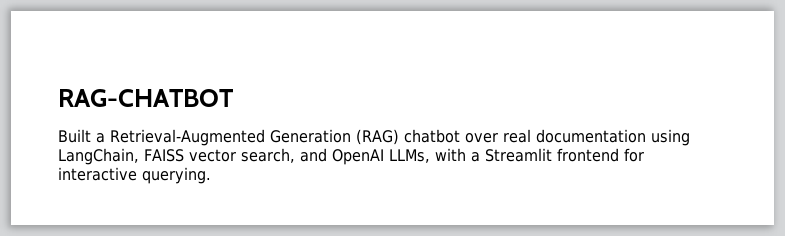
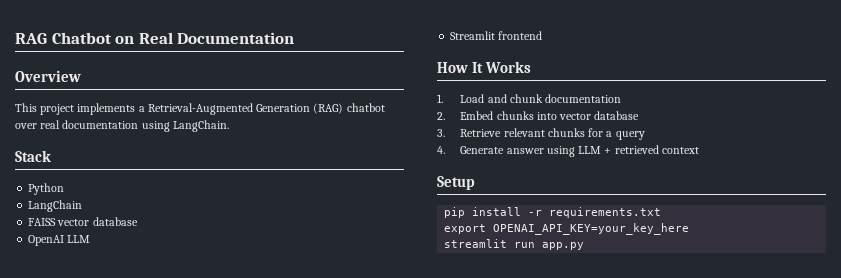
- RAG-CHATBOT
- Built a Retrieval-Augmented Generation (RAG) chatbot over real documentation using LangChain, FAISS vector search, and OpenAI LLMs, with a Streamlit frontend for interactive querying.
+ RAG Chatbot on Real Documentation
+ Overview
+ This project implements a Retrieval-Augmented Generation (RAG) chatbot over real documentation using LangChain.
+ Stack
+ Python
+ LangChain
+ FAISS vector database
+ OpenAI LLM
+ Streamlit frontend
+ How It Works
+ 1. Load and chunk documentation
+ 2. Embed chunks into vector database
+ 3. Retrieve relevant chunks for a query
+ 4. Generate answer using LLM + retrieved context
+ Setup
+ pip install -r requirements.txt
+ export OPENAI_API_KEY=your_key_here
+ streamlit run app.py

